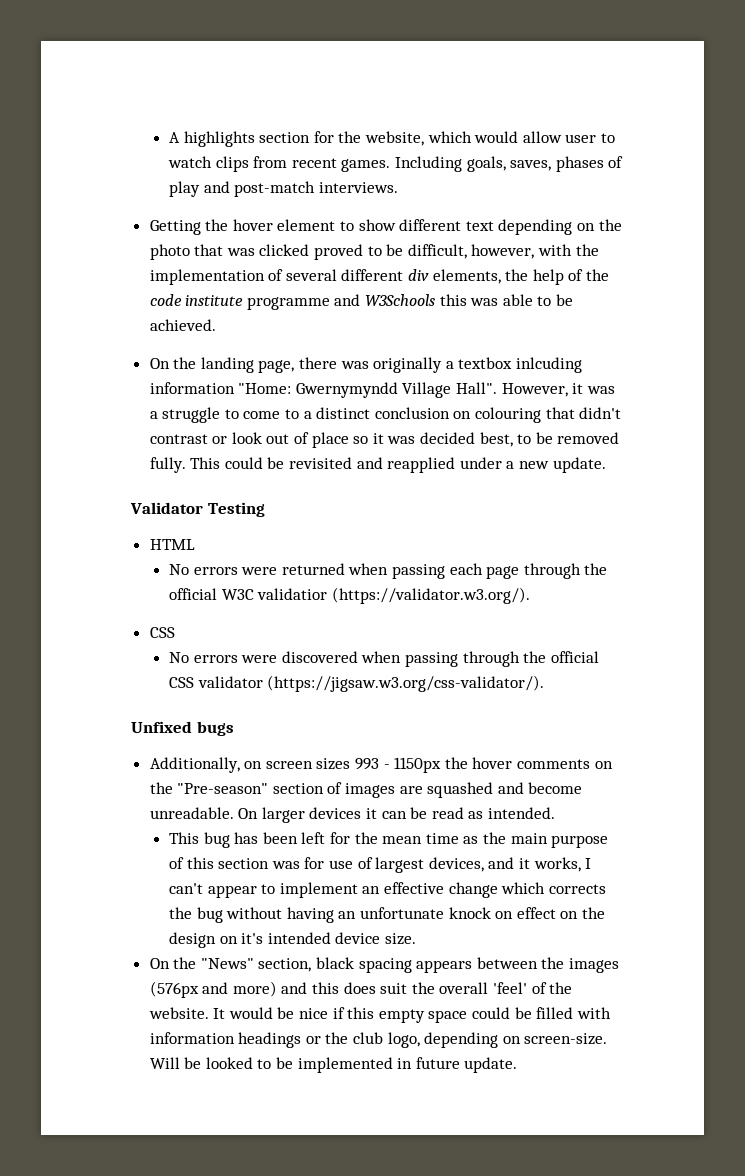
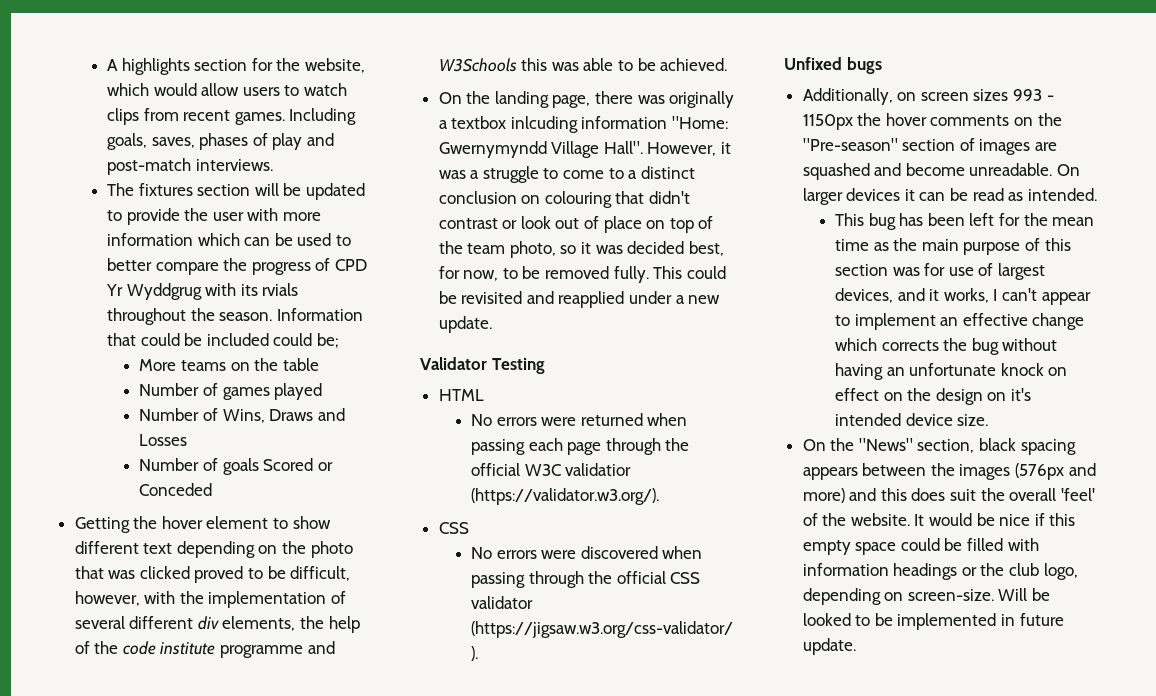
- A highlights section for the website, which would allow user to watch clips from recent games.
+ A highlights section for the website, which would allow users to watch clips from recent games.
+ The fixtures section will be updated to provide the user with more information which can be used to better compare the progress of CPD Yr Wyddgrug with its rvials throughout the season. Information that could be included could be;
+ More teams on the table
+ Number of games played
+ Number of Wins, Draws and Losses
+ Number of goals Scored or Conceded
- However, it was a struggle to come to a distinct conclusion on colouring that didn't contrast or look out of place so it was decided best, to be removed fully.
+ However, it was a struggle to come to a distinct conclusion on colouring that didn't contrast or look out of place on top of the team photo, so it was decided best, for now, to be removed fully.

